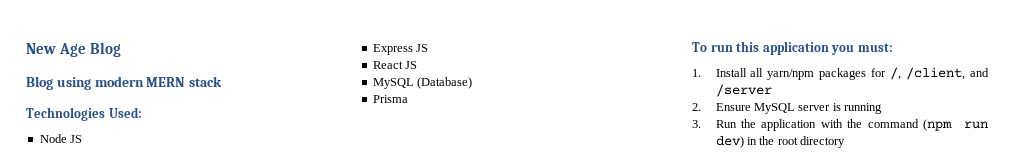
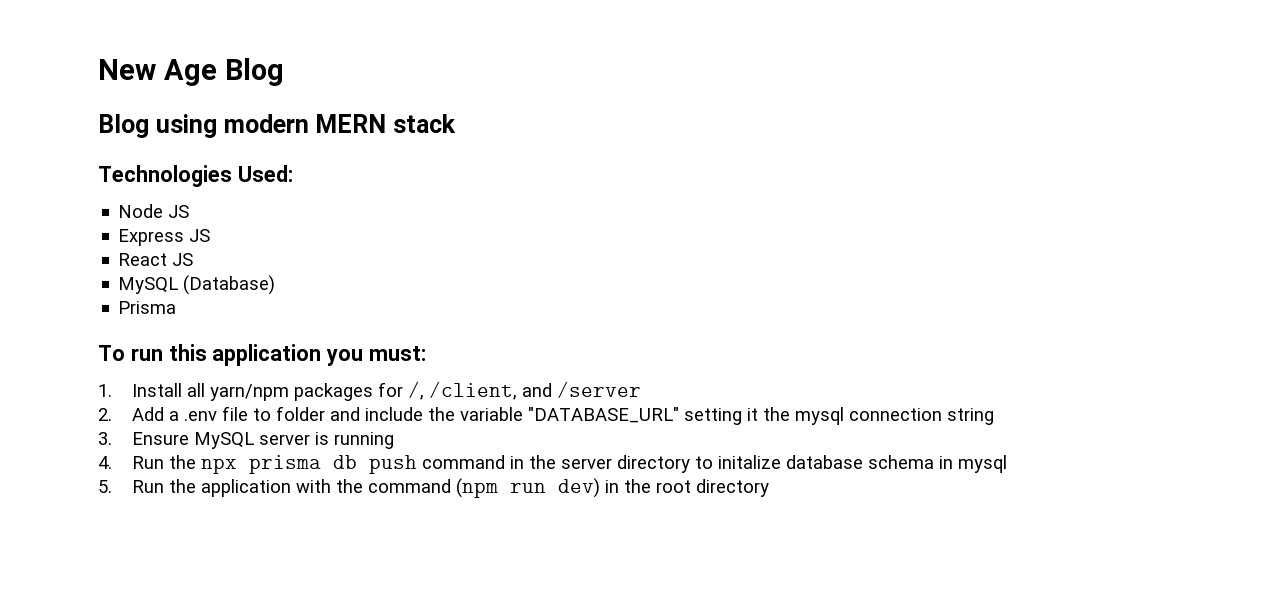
- 2. Ensure MySQL server is running
+ 2. Add a .env file to folder and include the variable "DATABASE_URL" setting it the mysql connection string
+ 3. Ensure MySQL server is running
- 3. Run the application with the command (npm run dev) in the root directory
+ 4. Run the npx prisma db push command in the server directory to initalize database schema in mysql
+ 5. Run the application with the command (npm run dev) in the root directory

